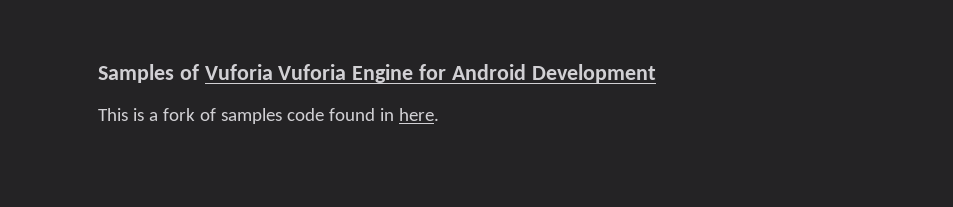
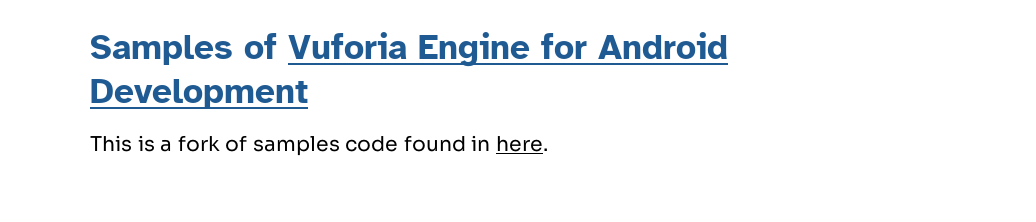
- Samples of Vuforia Vuforia Engine for Android Development
+ Samples of Vuforia Engine for Android Development

